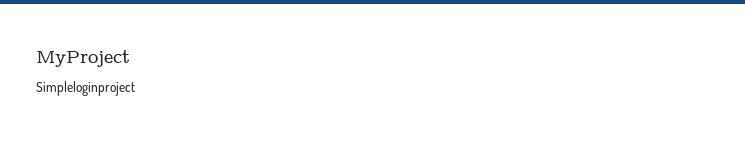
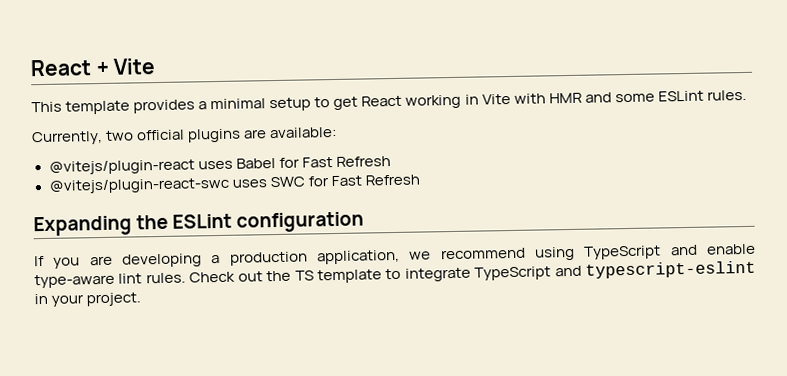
- MyProject
- Simpleloginproject
+ React + Vite
+ This template provides a minimal setup to get React working in Vite with HMR and some ESLint rules.
+ Currently, two official plugins are available:
+ @vitejs/plugin-react uses Babel for Fast Refresh
+ @vitejs/plugin-react-swc uses SWC for Fast Refresh
+ Expanding the ESLint configuration
+ If you are developing a production application, we recommend using TypeScript and enable type-aware lint rules. Check out the TS template to integrate TypeScript and typescript-eslint in your project.

